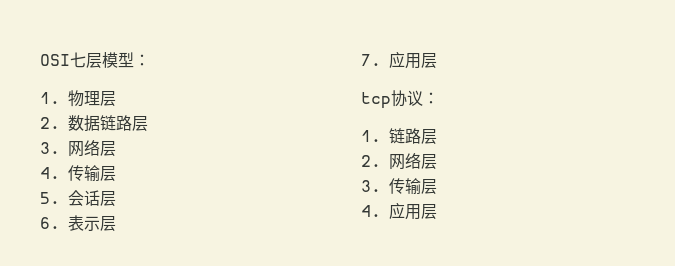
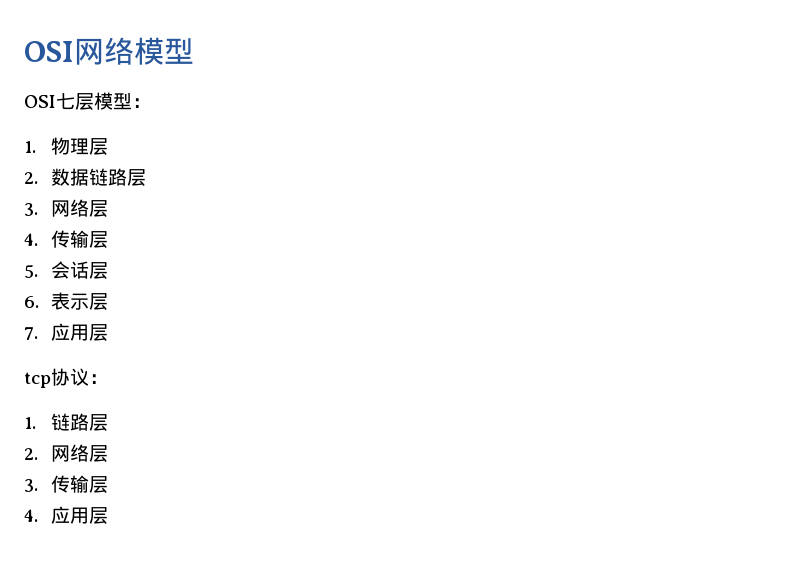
+ OSI网络模型

